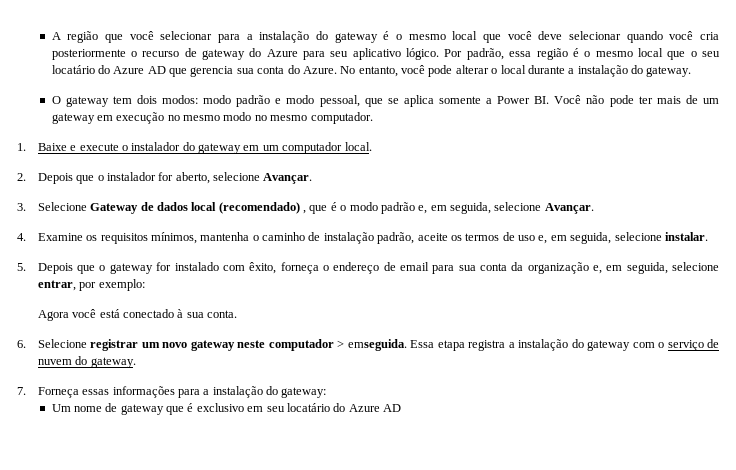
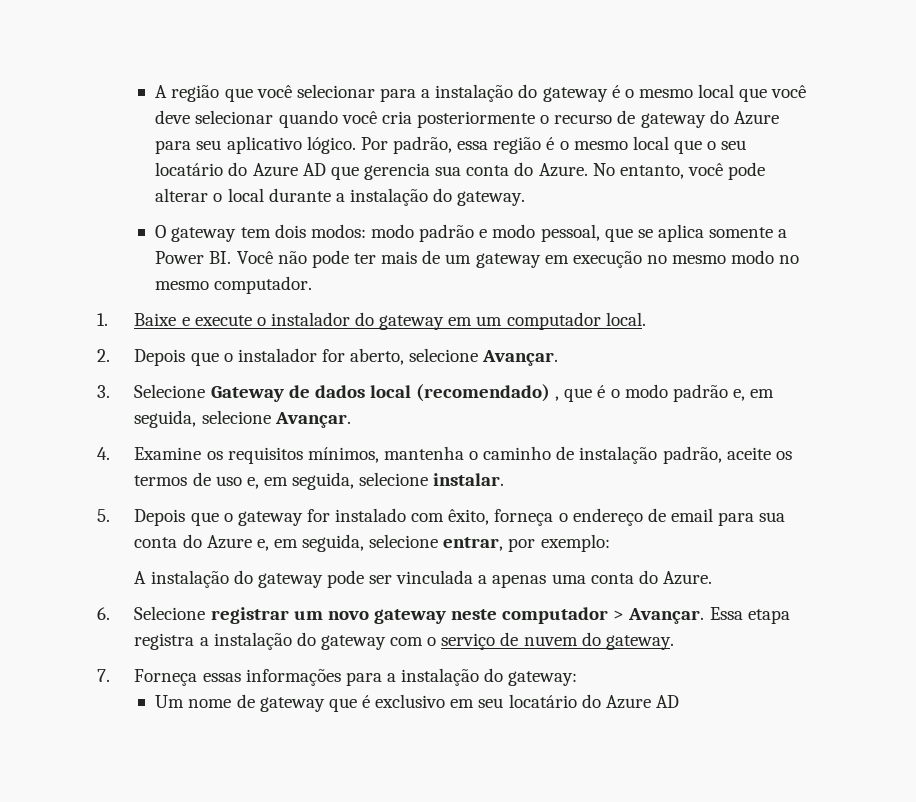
- 5. Depois que o gateway for instalado com êxito, forneça o endereço de email para sua conta da organização e, em seguida, selecione entrar, por exemplo:
+ 5. Depois que o gateway for instalado com êxito, forneça o endereço de email para sua conta do Azure e, em seguida, selecione entrar, por exemplo:
- Agora você está conectado à sua conta.
+ A instalação do gateway pode ser vinculada a apenas uma conta do Azure.
- 6. Selecione registrar um novo gateway neste computador > emseguida.
+ 6. Selecione registrar um novo gateway neste computador > Avançar.

